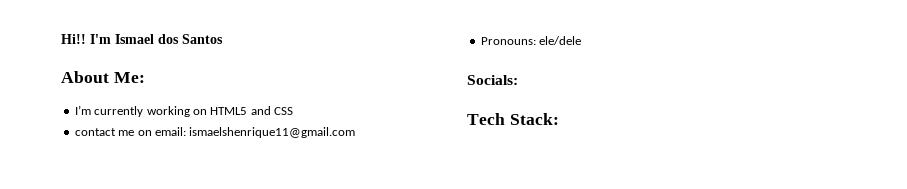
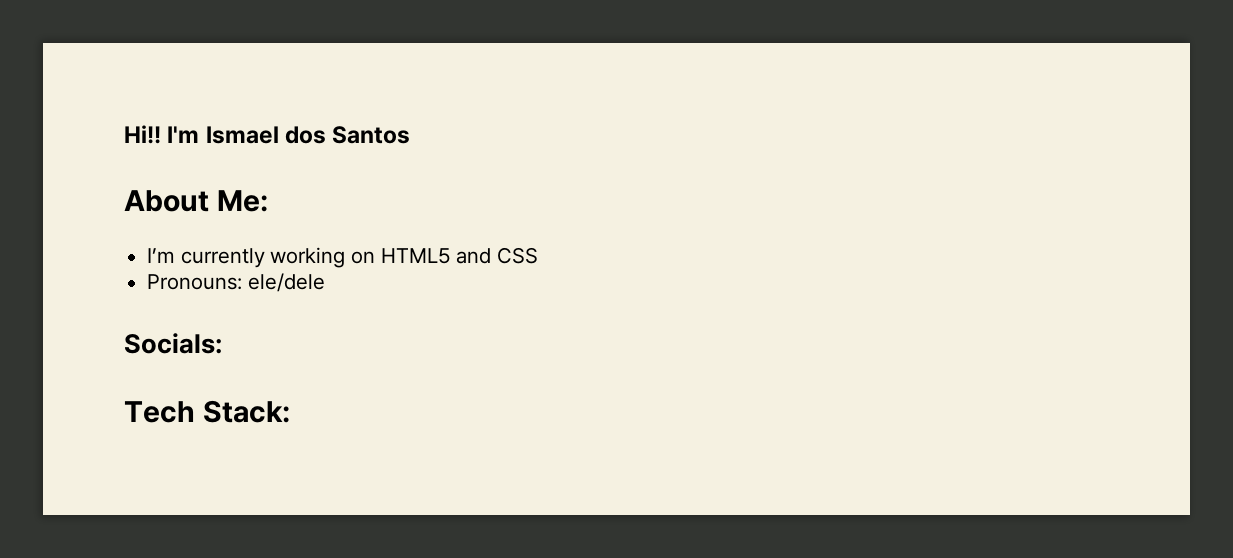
- contact me on email: ismaelshenrique11@gmail.com

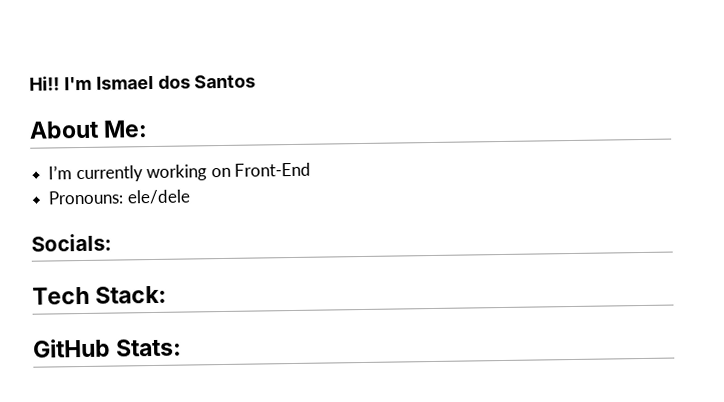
- I’m currently working on HTML5 and CSS
+ I’m currently working on Front-End
+ GitHub Stats:

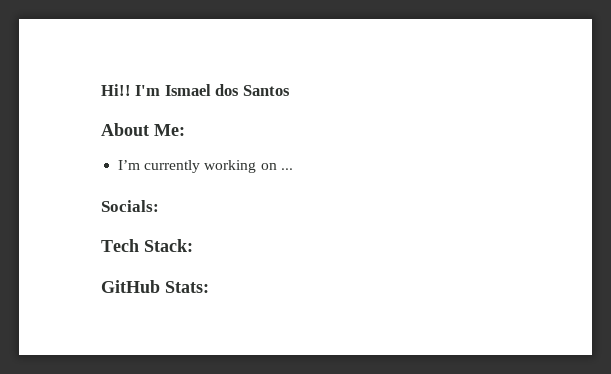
- I’m currently working on Front-End
- Pronouns: ele/dele
+ I’m currently working on ...

